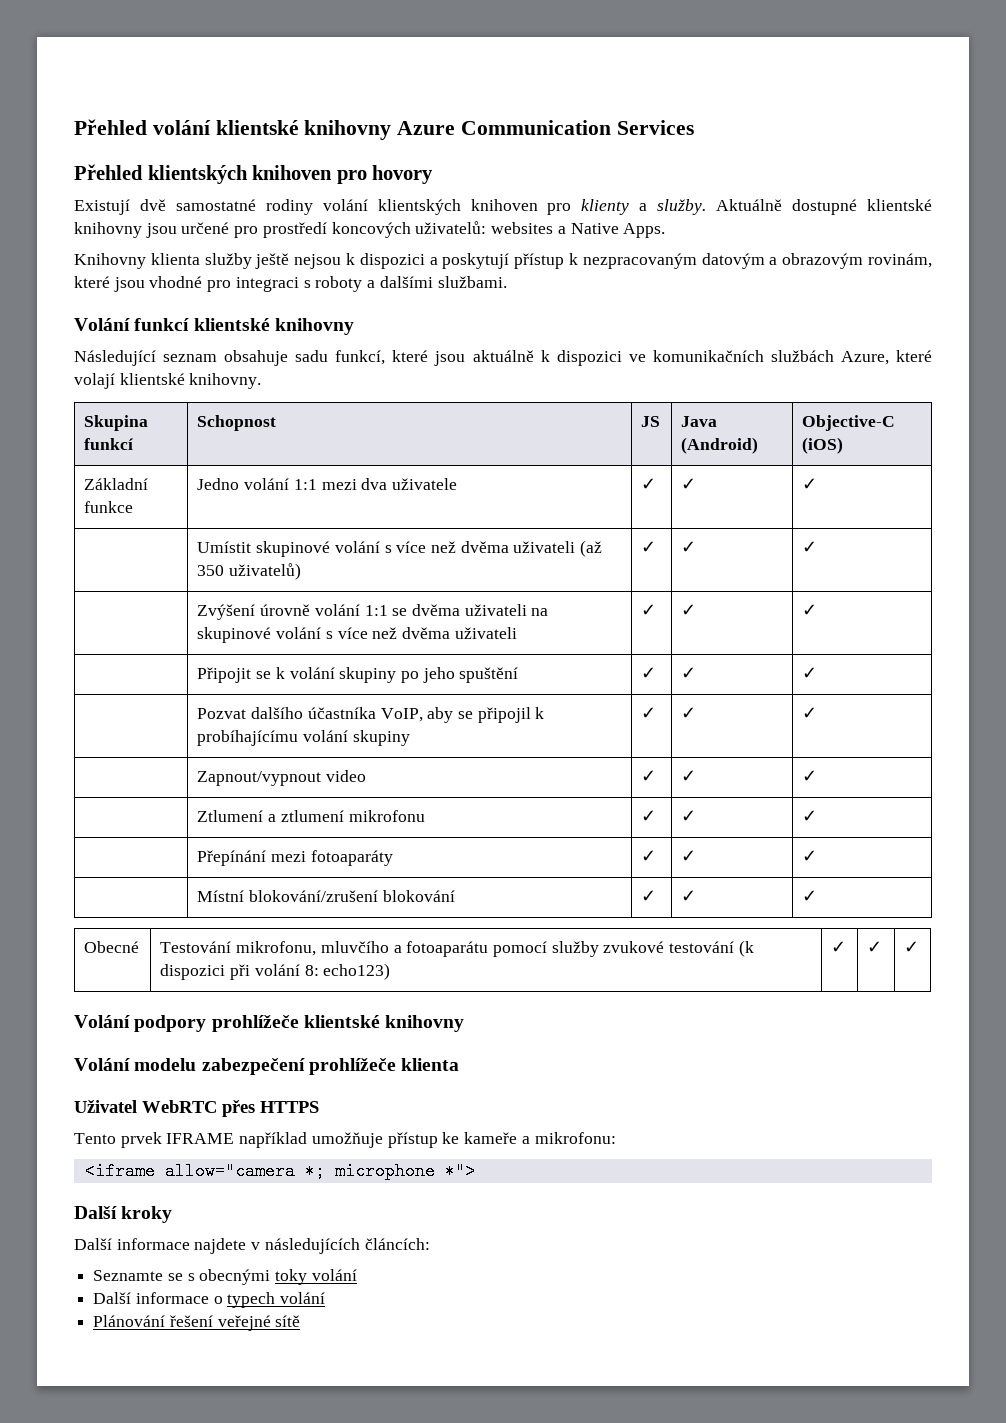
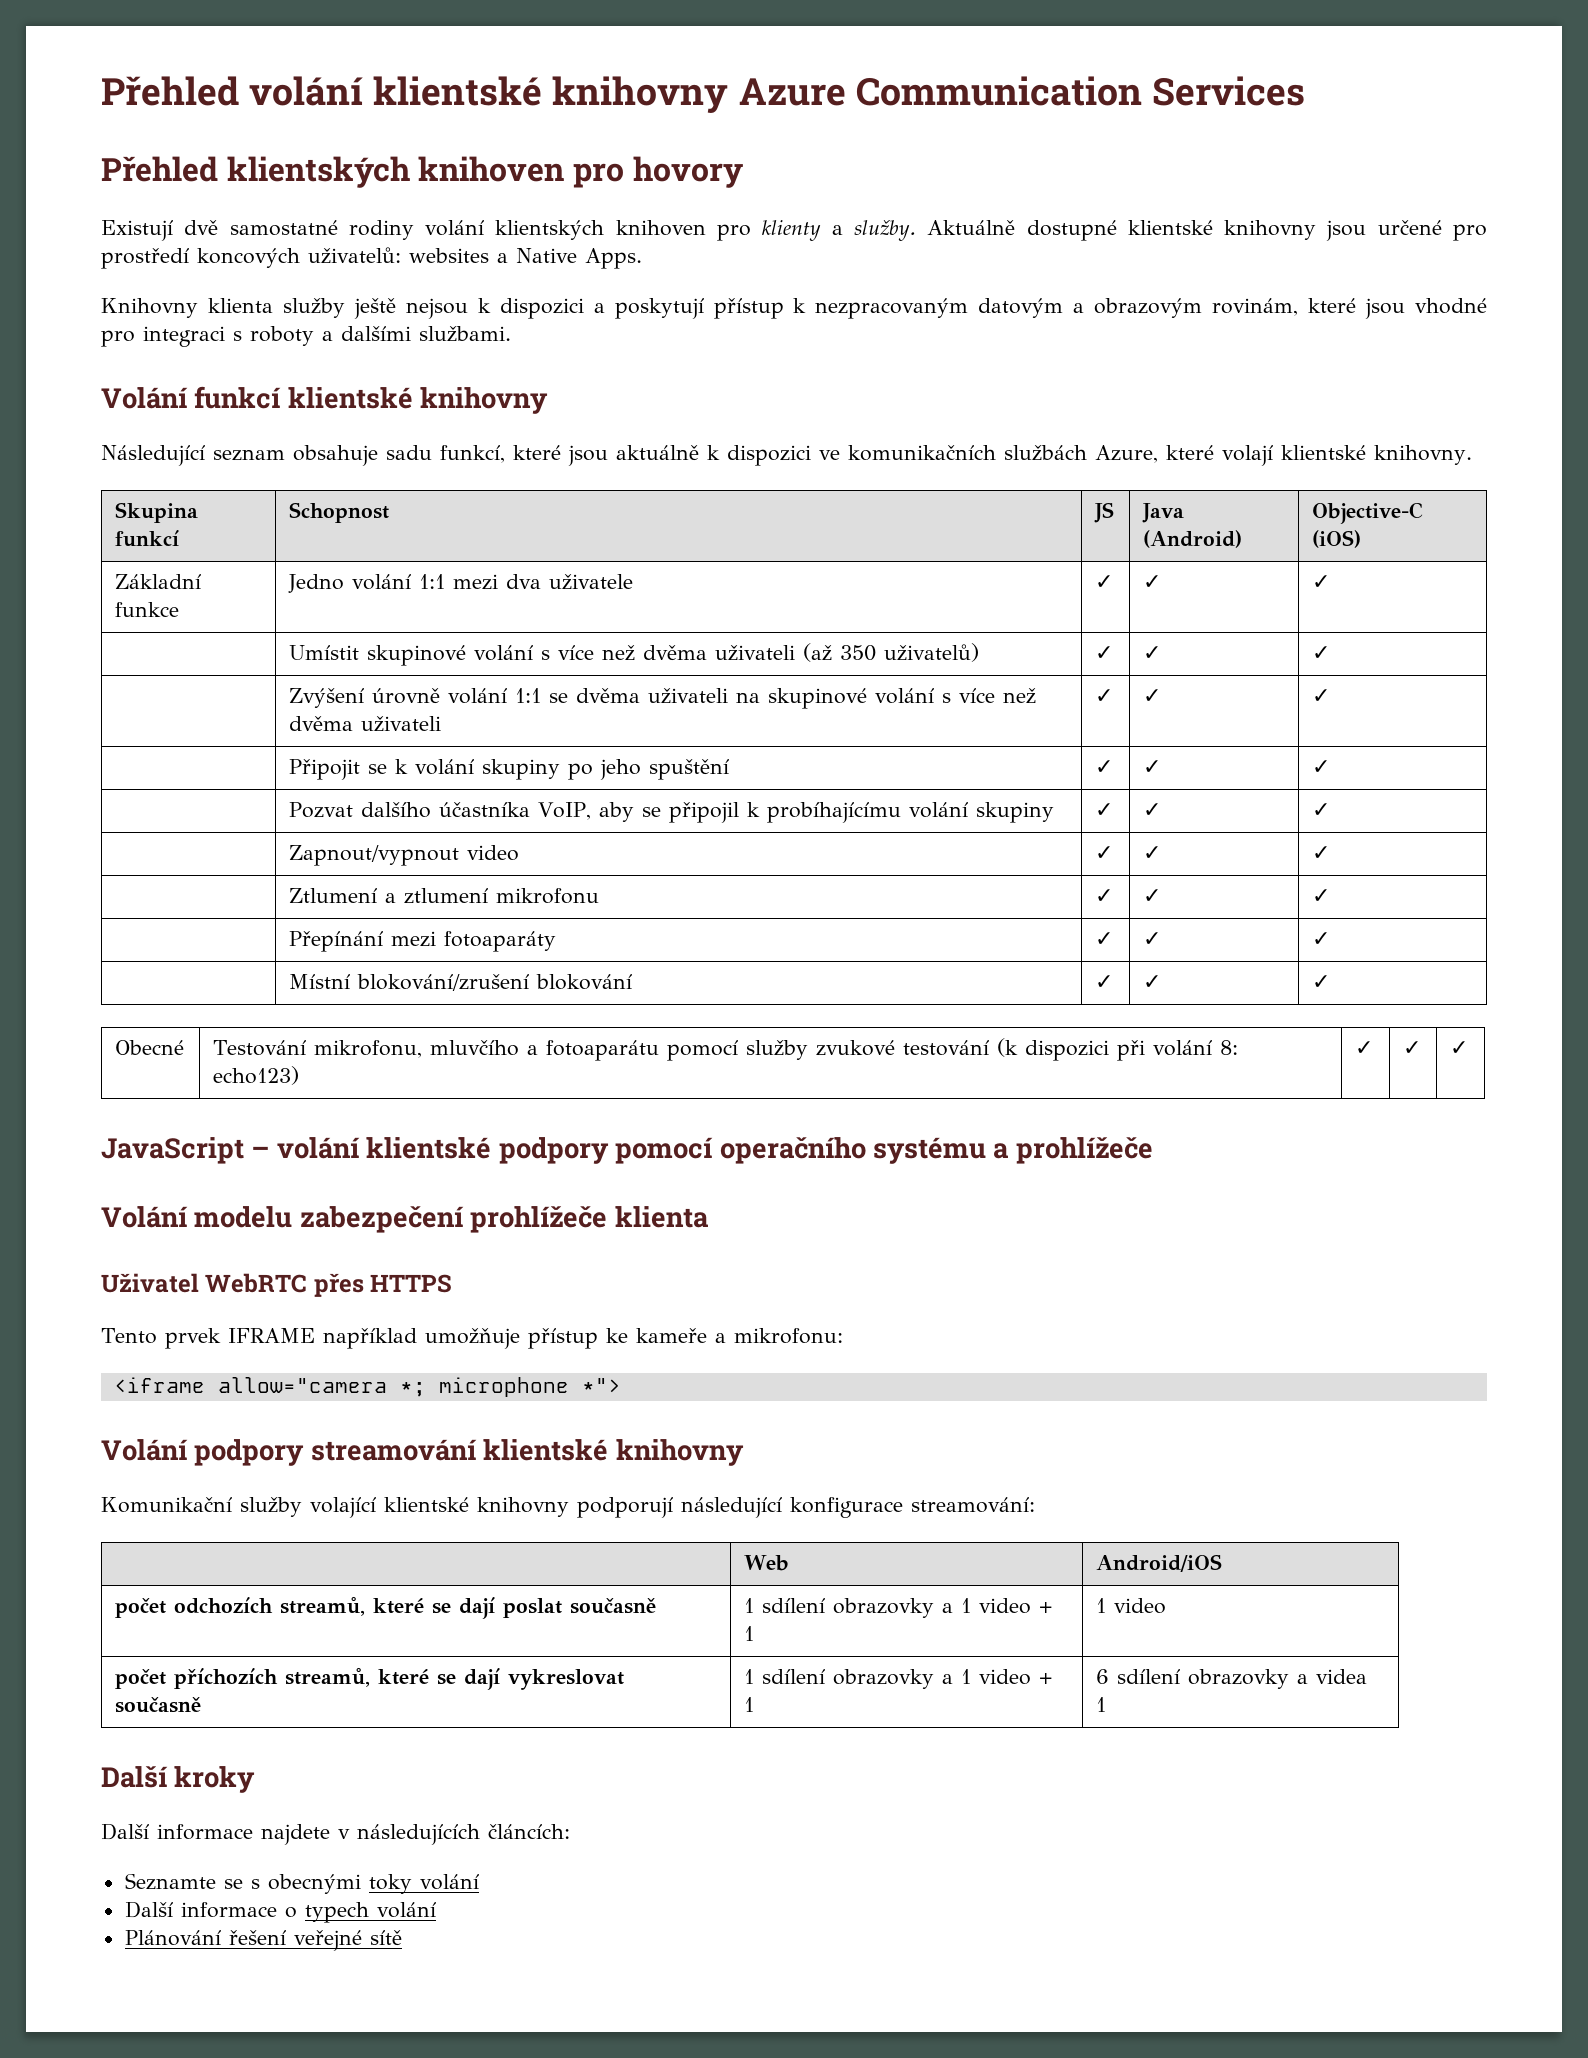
- Volání podpory prohlížeče klientské knihovny
+ JavaScript – volání klientské podpory pomocí operačního systému a prohlížeče
+ Volání podpory streamování klientské knihovny
+ Komunikační služby volající klientské knihovny podporují následující konfigurace streamování:
+ | Web | Android/iOS
+ počet odchozích streamů, které se dají poslat současně | 1 sdílení obrazovky a 1 video + 1 | 1 video
+ počet příchozích streamů, které se dají vykreslovat současně | 1 sdílení obrazovky a 1 video + 1 | 6 sdílení obrazovky a videa 1

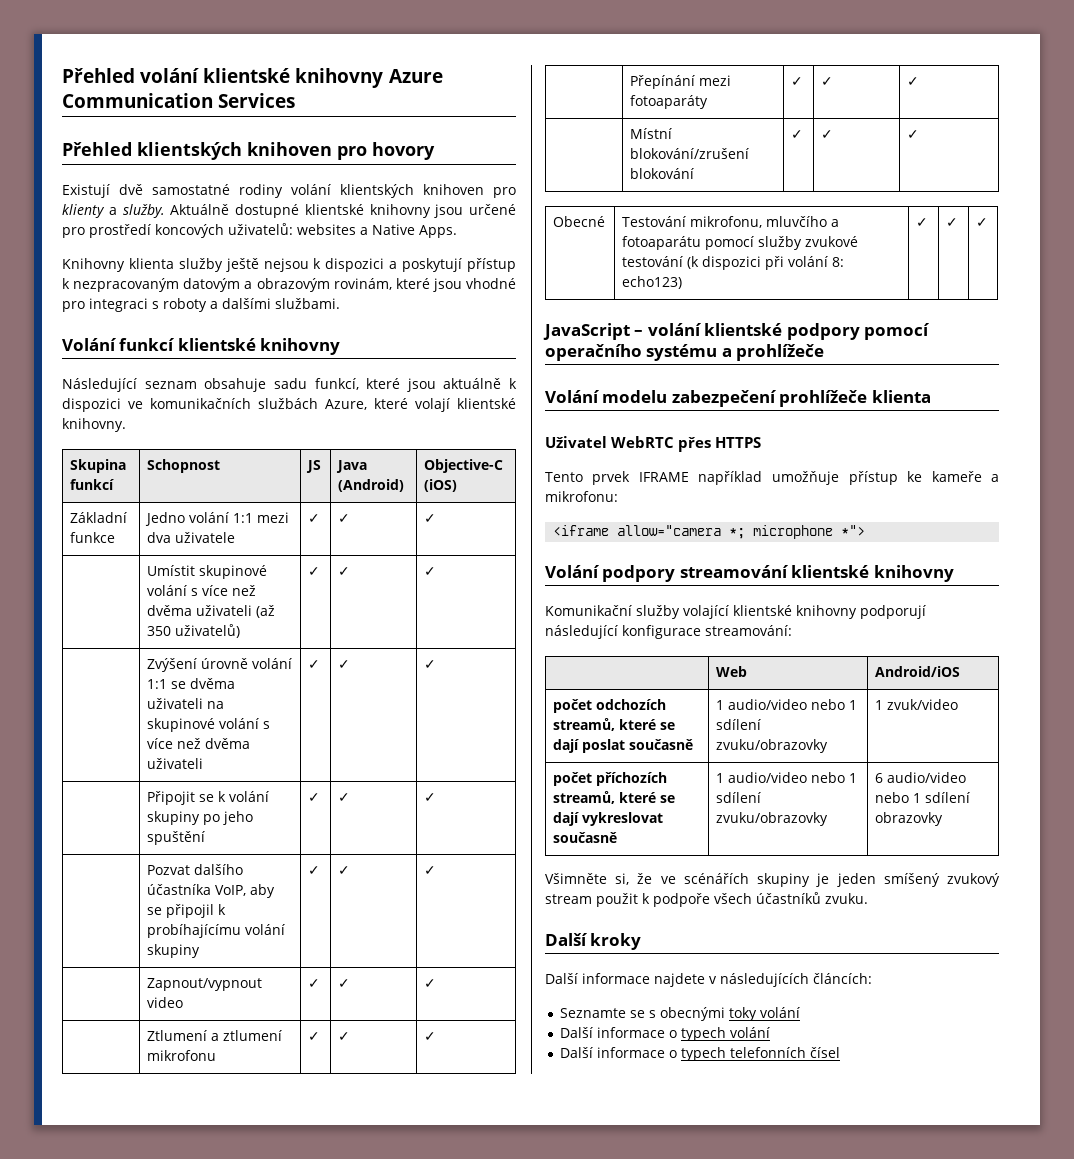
- počet odchozích streamů, které se dají poslat současně | 1 sdílení obrazovky a 1 video + 1 | 1 video
+ počet odchozích streamů, které se dají poslat současně | 1 audio/video nebo 1 sdílení zvuku/obrazovky | 1 zvuk/video
- počet příchozích streamů, které se dají vykreslovat současně | 1 sdílení obrazovky a 1 video + 1 | 6 sdílení obrazovky a videa 1
+ počet příchozích streamů, které se dají vykreslovat současně | 1 audio/video nebo 1 sdílení zvuku/obrazovky | 6 audio/video nebo 1 sdílení obrazovky
+ Všimněte si, že ve scénářích skupiny je jeden smíšený zvukový stream použit k podpoře všech účastníků zvuku.
- Plánování řešení veřejné sítě
+ Další informace o typech telefonních čísel

